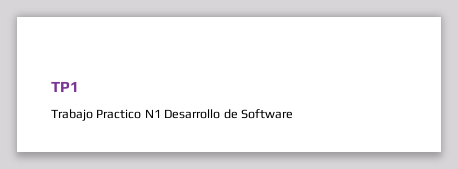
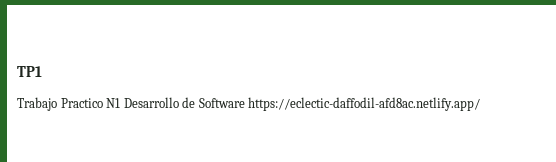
- Trabajo Practico N1 Desarrollo de Software
+ Trabajo Practico N1 Desarrollo de Software https://eclectic-daffodil-afd8ac.netlify.app/

